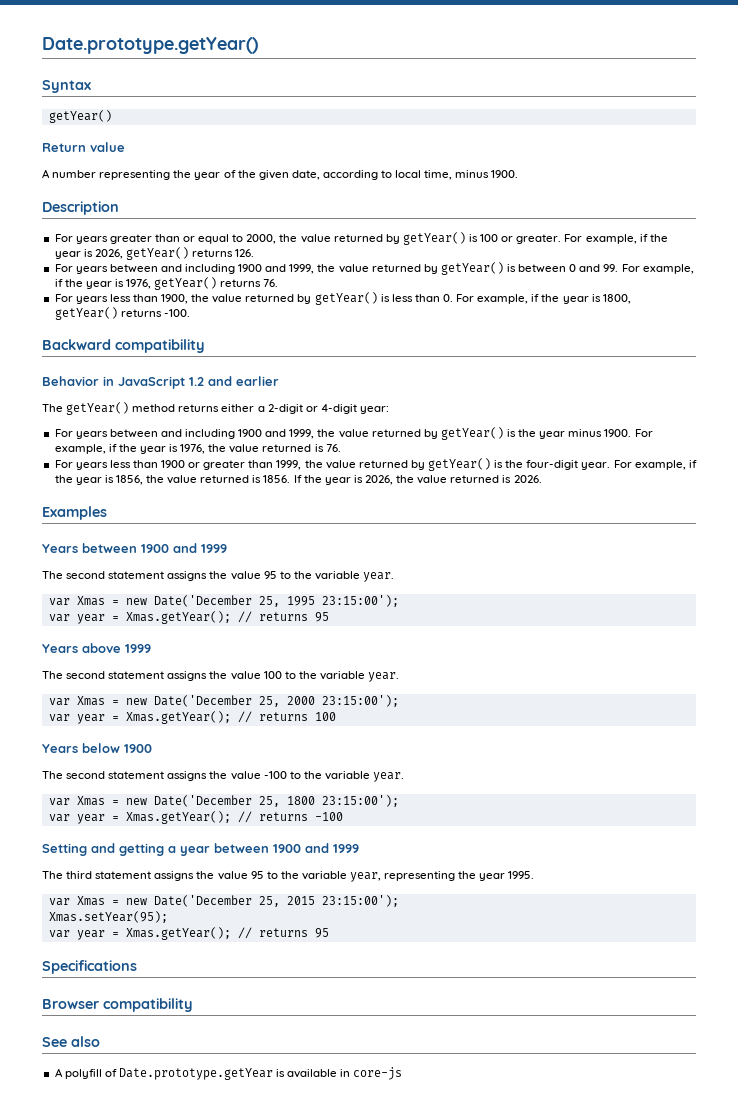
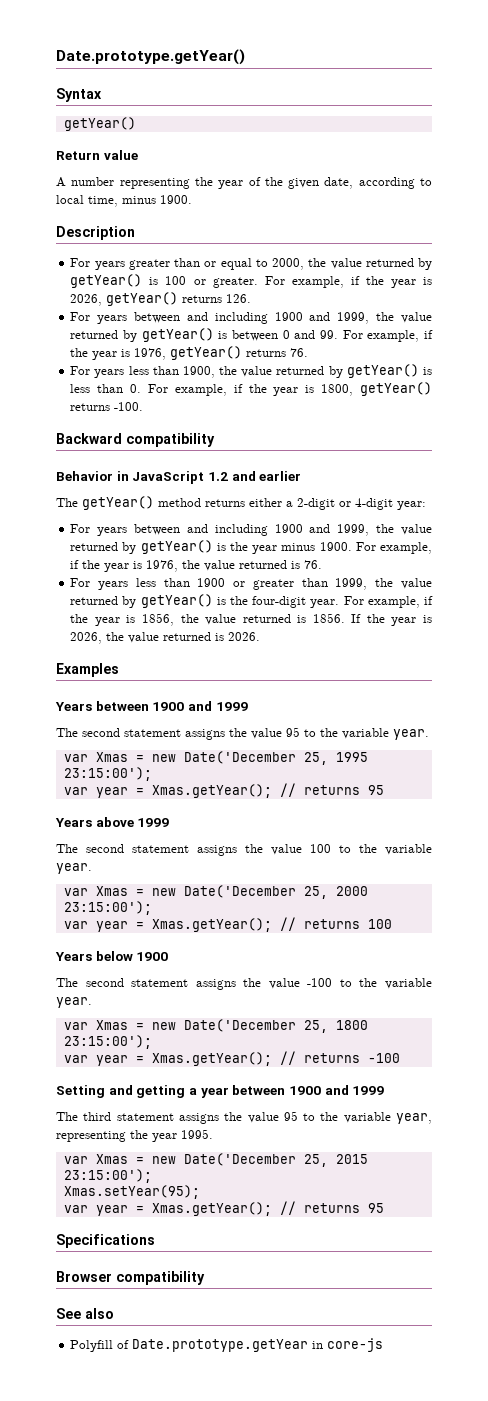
- A polyfill of Date.prototype.getYear is available in core-js
+ Polyfill of Date.prototype.getYear in core-js

